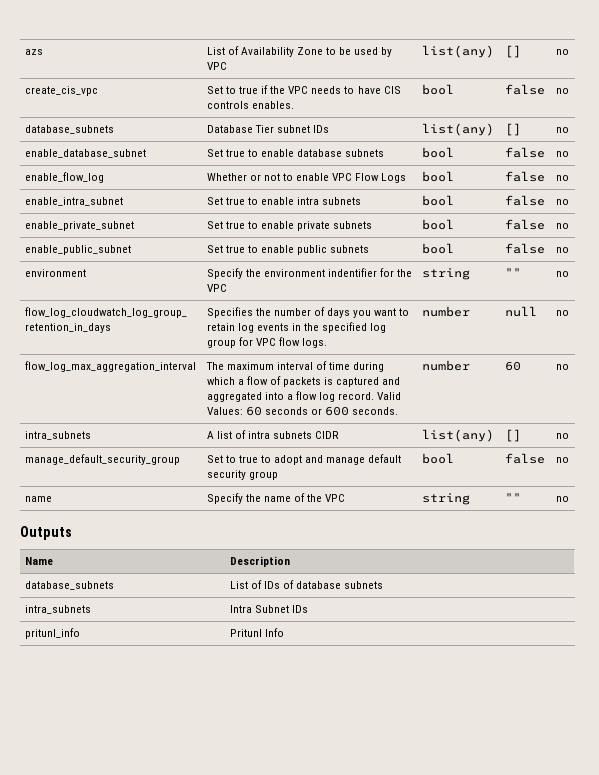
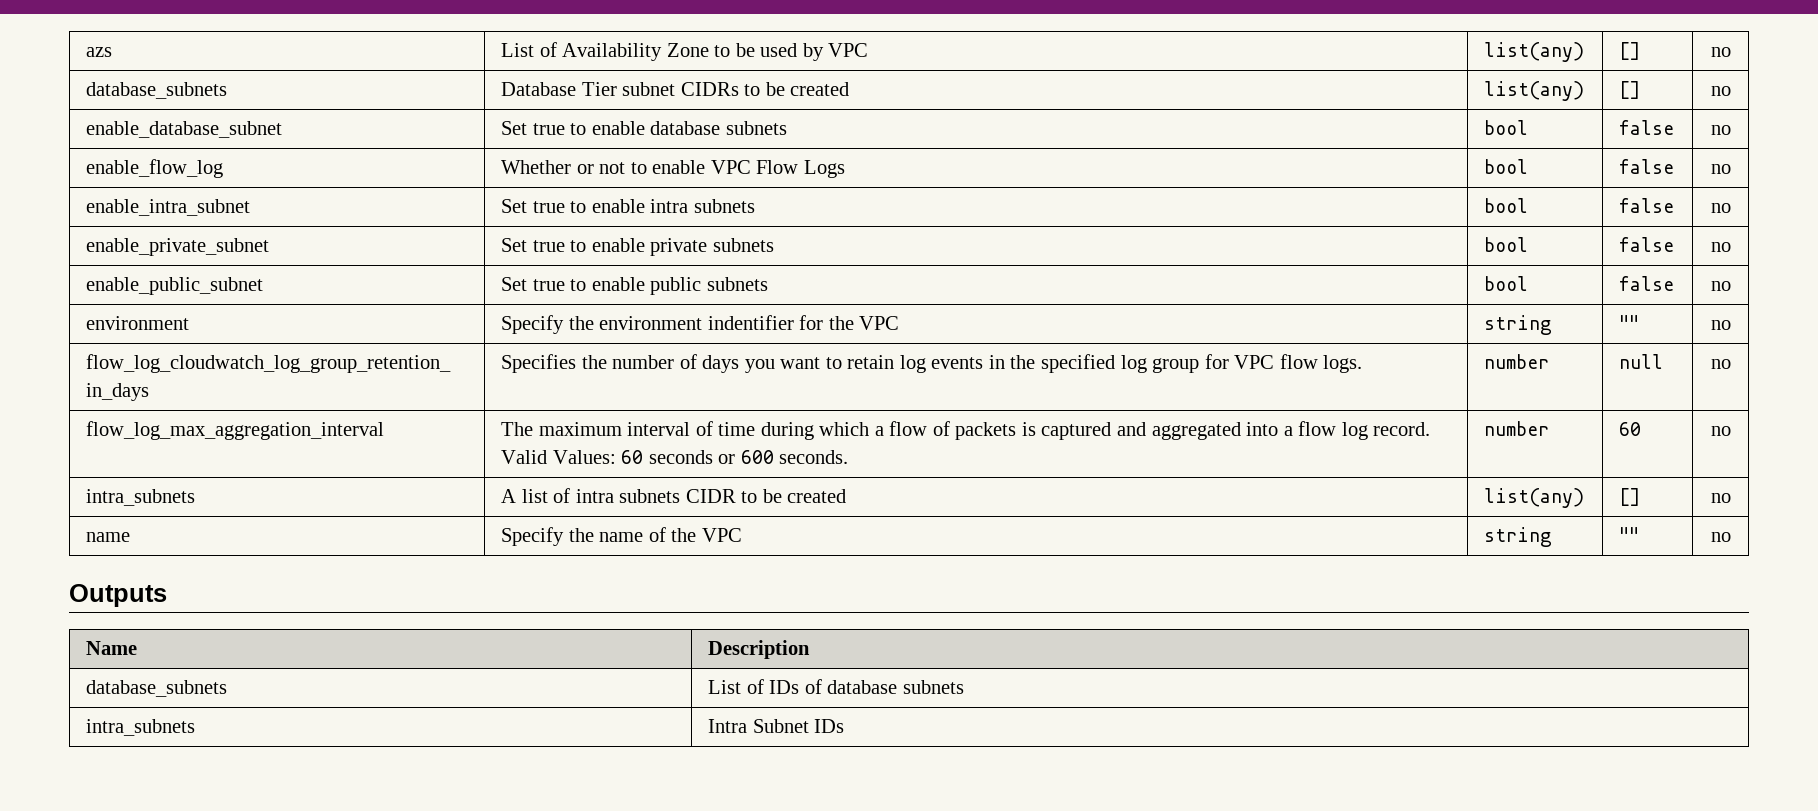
- create_cis_vpc | Set to true if the VPC needs to have CIS controls enables. | bool | false | no
- database_subnets | Database Tier subnet IDs | list(any) | [] | no
+ database_subnets | Database Tier subnet CIDRs to be created | list(any) | [] | no
- intra_subnets | A list of intra subnets CIDR | list(any) | [] | no
- manage_default_security_group | Set to true to adopt and manage default security group | bool | false | no
+ intra_subnets | A list of intra subnets CIDR to be created | list(any) | [] | no
- pritunl_info | Pritunl Info

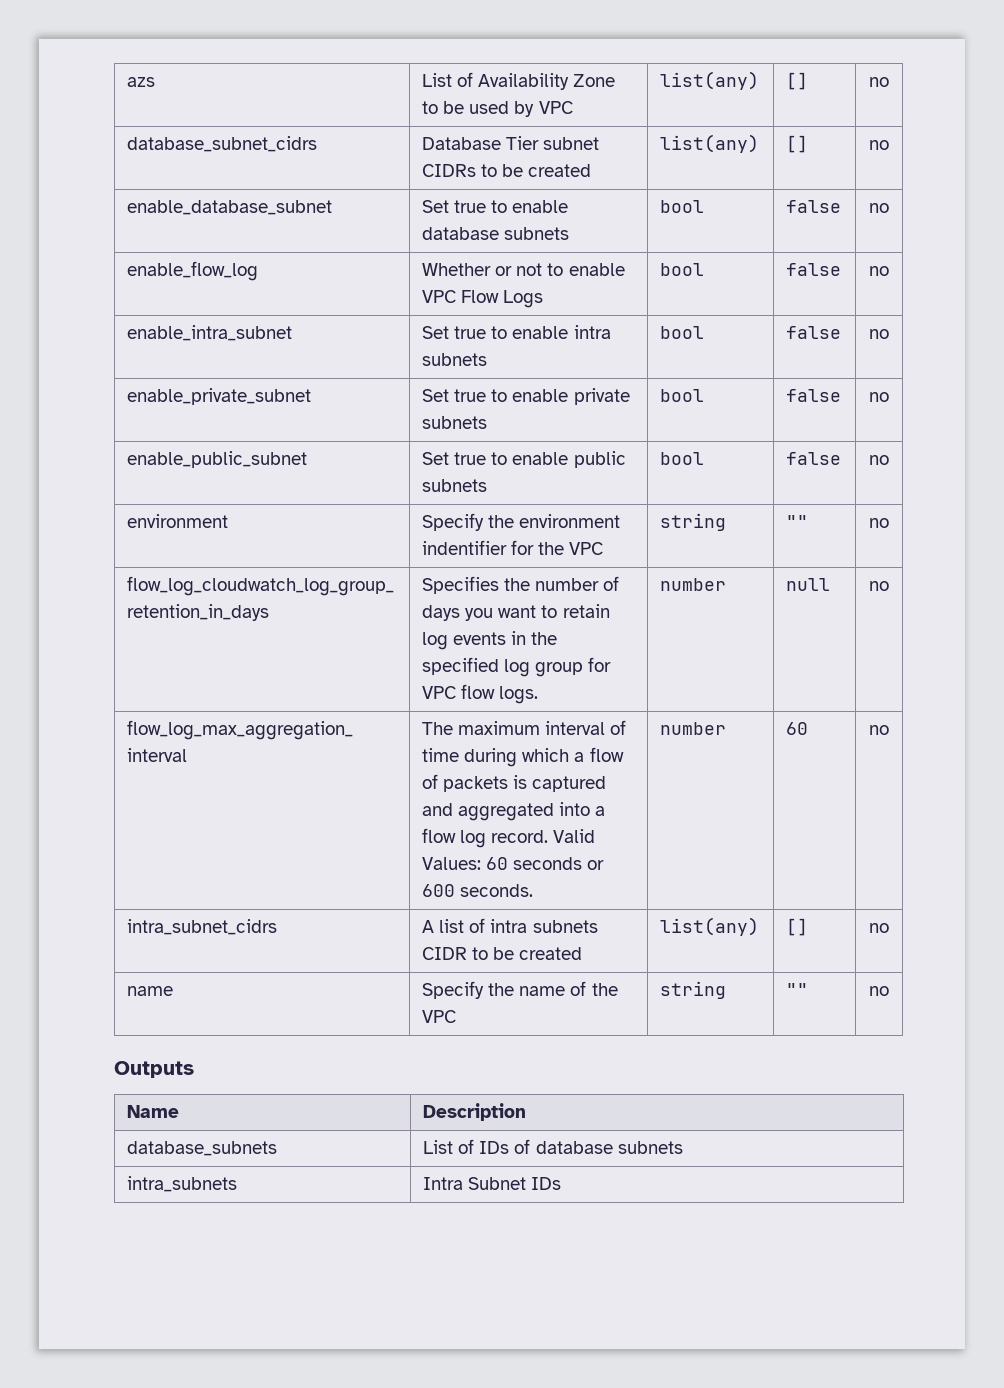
- database_subnets | Database Tier subnet CIDRs to be created | list(any) | [] | no
+ database_subnet_cidrs | Database Tier subnet CIDRs to be created | list(any) | [] | no
- intra_subnets | A list of intra subnets CIDR to be created | list(any) | [] | no
+ intra_subnet_cidrs | A list of intra subnets CIDR to be created | list(any) | [] | no

